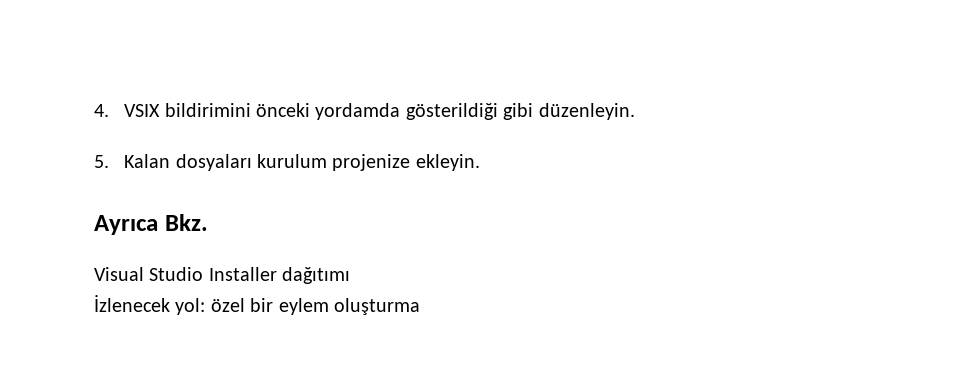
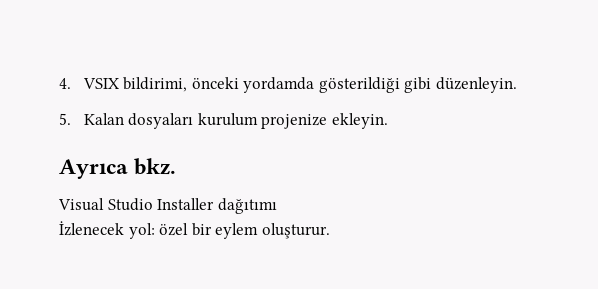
- 4. VSIX bildirimini önceki yordamda gösterildiği gibi düzenleyin.
+ 4. VSIX bildirimi, önceki yordamda gösterildiği gibi düzenleyin.
- Ayrıca Bkz.
+ Ayrıca bkz.
- İzlenecek yol: özel bir eylem oluşturma
+ İzlenecek yol: özel bir eylem oluşturur.

